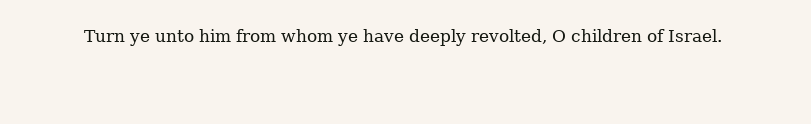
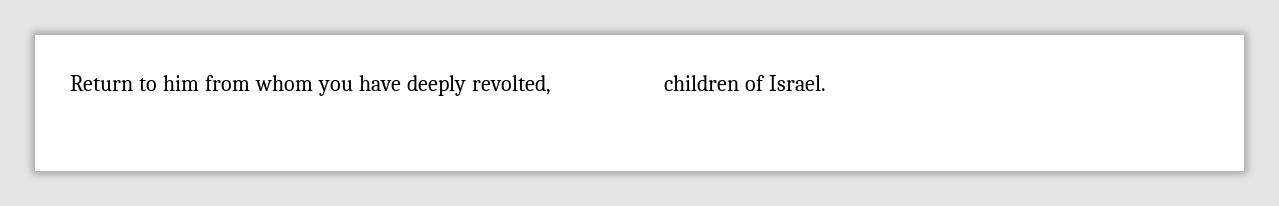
- Turn ye unto him from whom ye have deeply revolted, O children of Israel.
+ Return to him from whom you have deeply revolted, children of Israel.

